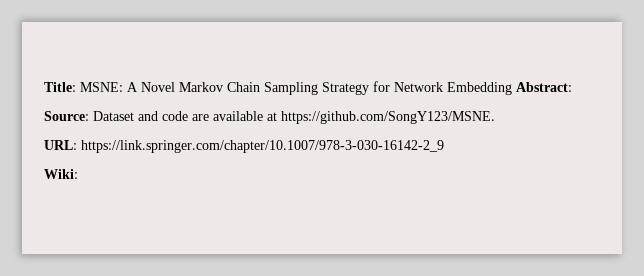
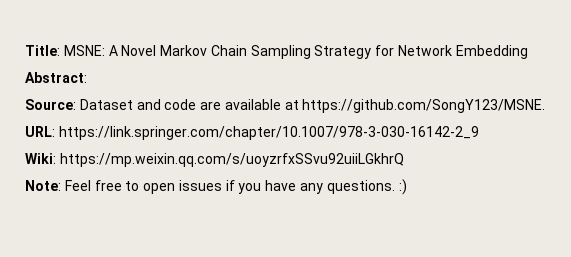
- Title: MSNE: A Novel Markov Chain Sampling Strategy for Network Embedding Abstract:
+ Title: MSNE: A Novel Markov Chain Sampling Strategy for Network Embedding
+ Abstract:
- Wiki:
+ Wiki: https://mp.weixin.qq.com/s/uoyzrfxSSvu92uiiLGkhrQ
+ Note: Feel free to open issues if you have any questions. :)

